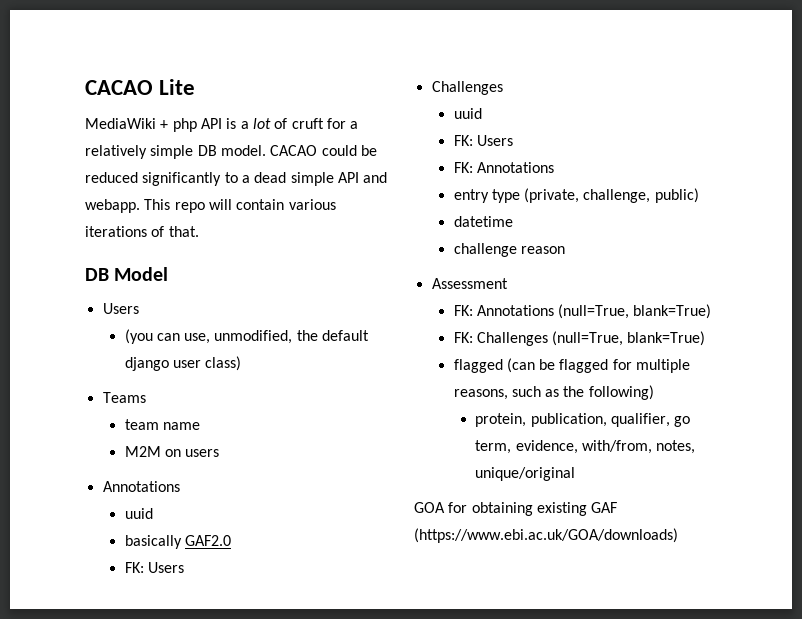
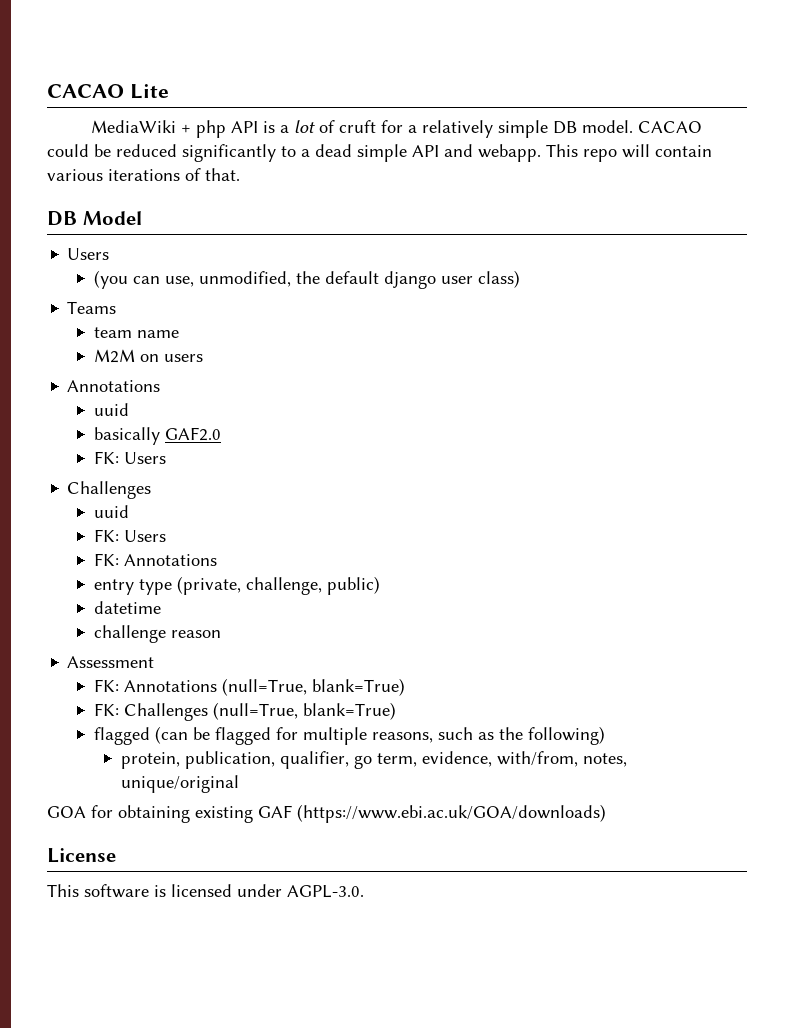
+ License
+ This software is licensed under AGPL-3.0.

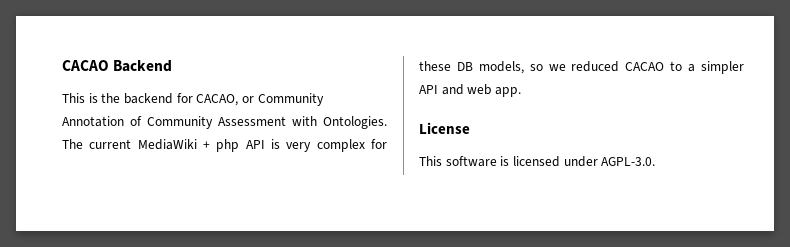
- CACAO Lite
- MediaWiki + php API is a lot of cruft for a relatively simple DB model. CACAO could be reduced significantly to a dead simple API and webapp. This repo will contain various iterations of that.
- DB Model
- Users
- (you can use, unmodified, the default django user class)
- Teams
- team name
- M2M on users
- Annotations
- uuid
- basically GAF2.0
- FK: Users
- Challenges
- uuid
- FK: Users
- FK: Annotations
- entry type (private, challenge, public)
- datetime
- challenge reason
- Assessment
- FK: Annotations (null=True, blank=True)
- FK: Challenges (null=True, blank=True)
- flagged (can be flagged for multiple reasons, such as the following)
- protein, publication, qualifier, go term, evidence, with/from, notes, unique/original
- GOA for obtaining existing GAF (https://www.ebi.ac.uk/GOA/downloads)
+ CACAO Backend
+ This is the backend for CACAO, or Community Annotation of Community Assessment with Ontologies. The current MediaWiki + php API is very complex for these DB models, so we reduced CACAO to a simpler API and web app.

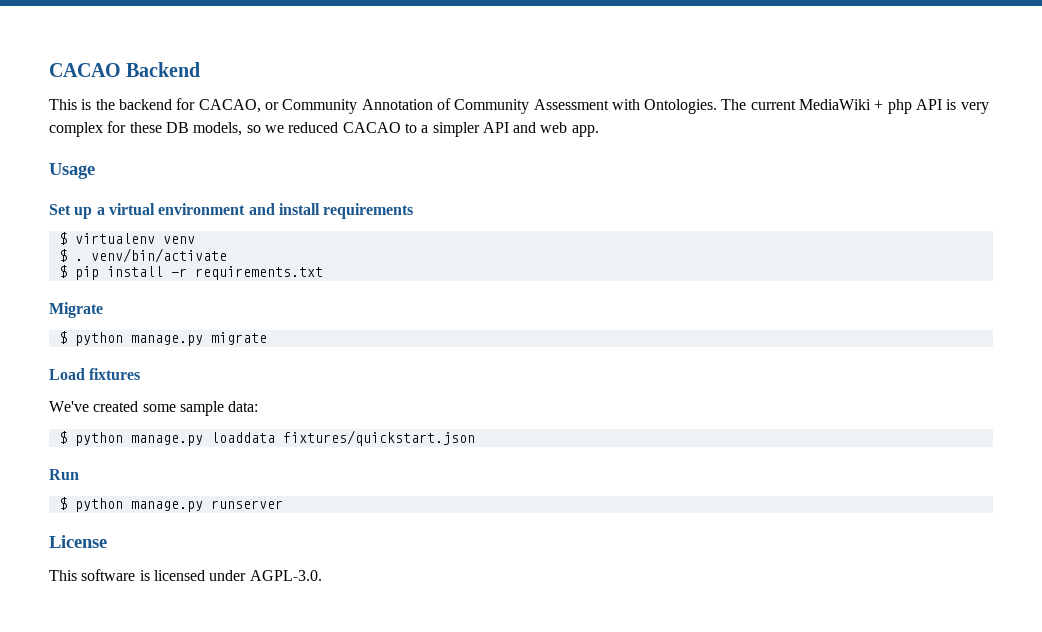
+ Usage
+ Set up a virtual environment and install requirements
+ $ virtualenv venv
+ $ . venv/bin/activate
+ $ pip install -r requirements.txt
+ Migrate
+ $ python manage.py migrate
+ Load fixtures
+ We've created some sample data:
+ $ python manage.py loaddata fixtures/quickstart.json
+ Run
+ $ python manage.py runserver

